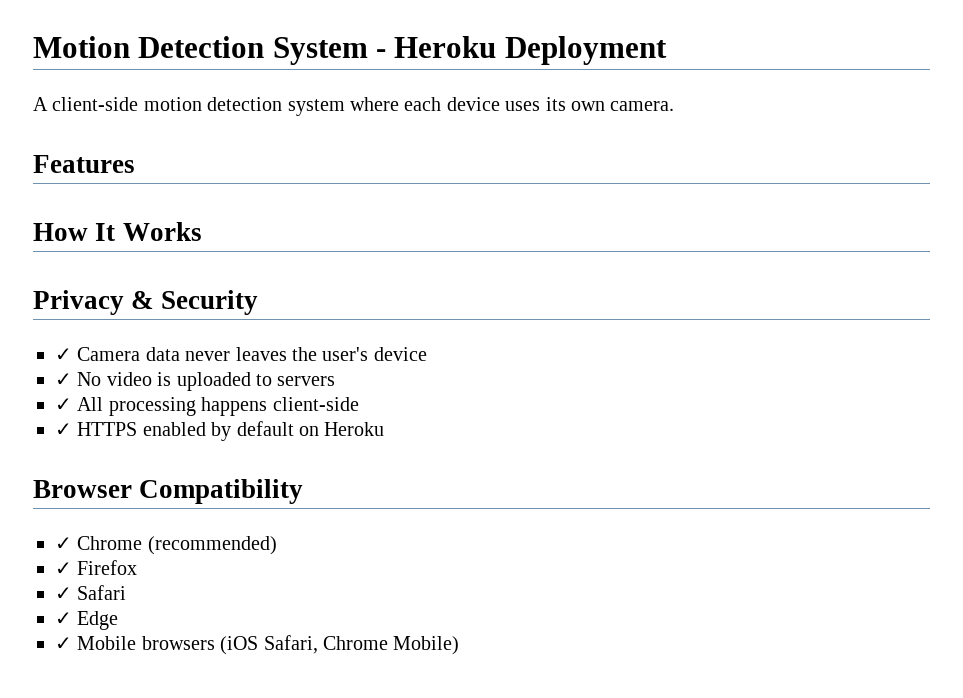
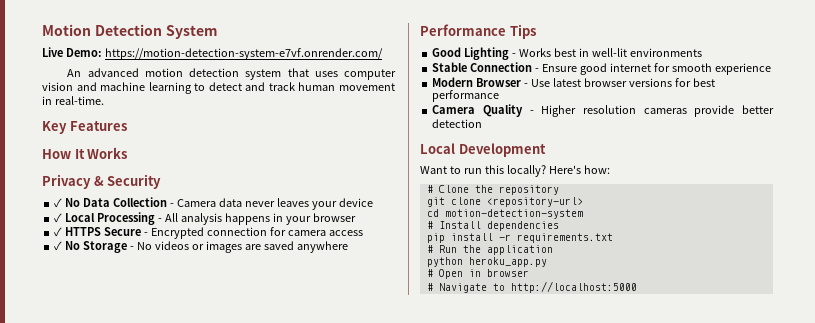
- Motion Detection System - Heroku Deployment
- A client-side motion detection system where each device uses its own camera.
- Features
+ Motion Detection System
+ Live Demo: https://motion-detection-system-e7vf.onrender.com/
+ An advanced motion detection system that uses computer vision and machine learning to detect and track human movement in real-time.
+ Key Features
- ✓ Camera data never leaves the user's device
+ ✓ No Data Collection - Camera data never leaves your device
- ✓ No video is uploaded to servers
- ✓ All processing happens client-side
- ✓ HTTPS enabled by default on Heroku
- Browser Compatibility
- ✓ Chrome (recommended)
- ✓ Firefox
- ✓ Safari
- ✓ Edge
- ✓ Mobile browsers (iOS Safari, Chrome Mobile)
+ ✓ Local Processing - All analysis happens in your browser
+ ✓ HTTPS Secure - Encrypted connection for camera access
+ ✓ No Storage - No videos or images are saved anywhere
+ Performance Tips
+ Good Lighting - Works best in well-lit environments
+ Stable Connection - Ensure good internet for smooth experience
+ Modern Browser - Use latest browser versions for best performance
+ Camera Quality - Higher resolution cameras provide better detection
+ Local Development
+ Want to run this locally? Here's how:
+ # Clone the repository
+ git clone <repository-url>
+ cd motion-detection-system
+ # Install dependencies
+ pip install -r requirements.txt
+ # Run the application
+ python heroku_app.py
+ # Open in browser
+ # Navigate to http://localhost:5000

